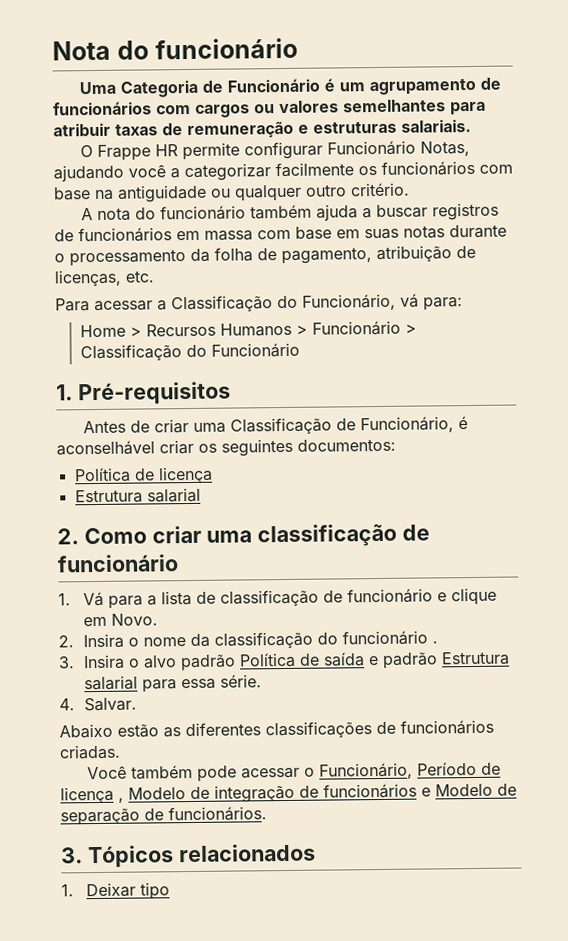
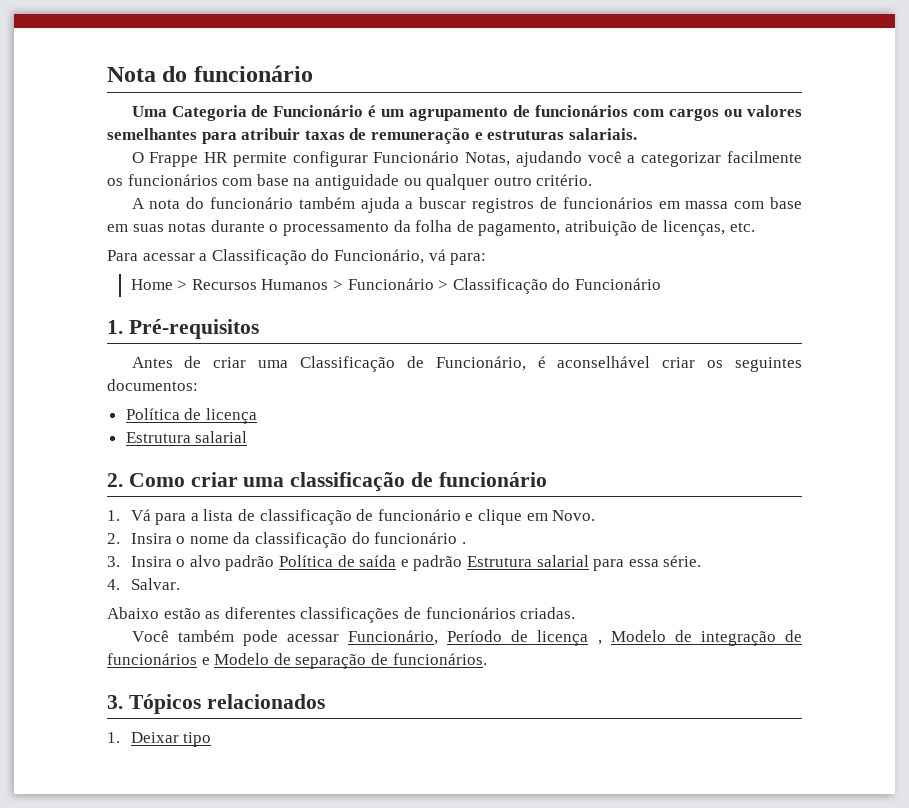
- Você também pode acessar o Funcionário, Período de licença , Modelo de integração de funcionários e Modelo de separação de funcionários.
+ Você também pode acessar Funcionário, Período de licença , Modelo de integração de funcionários e Modelo de separação de funcionários.

